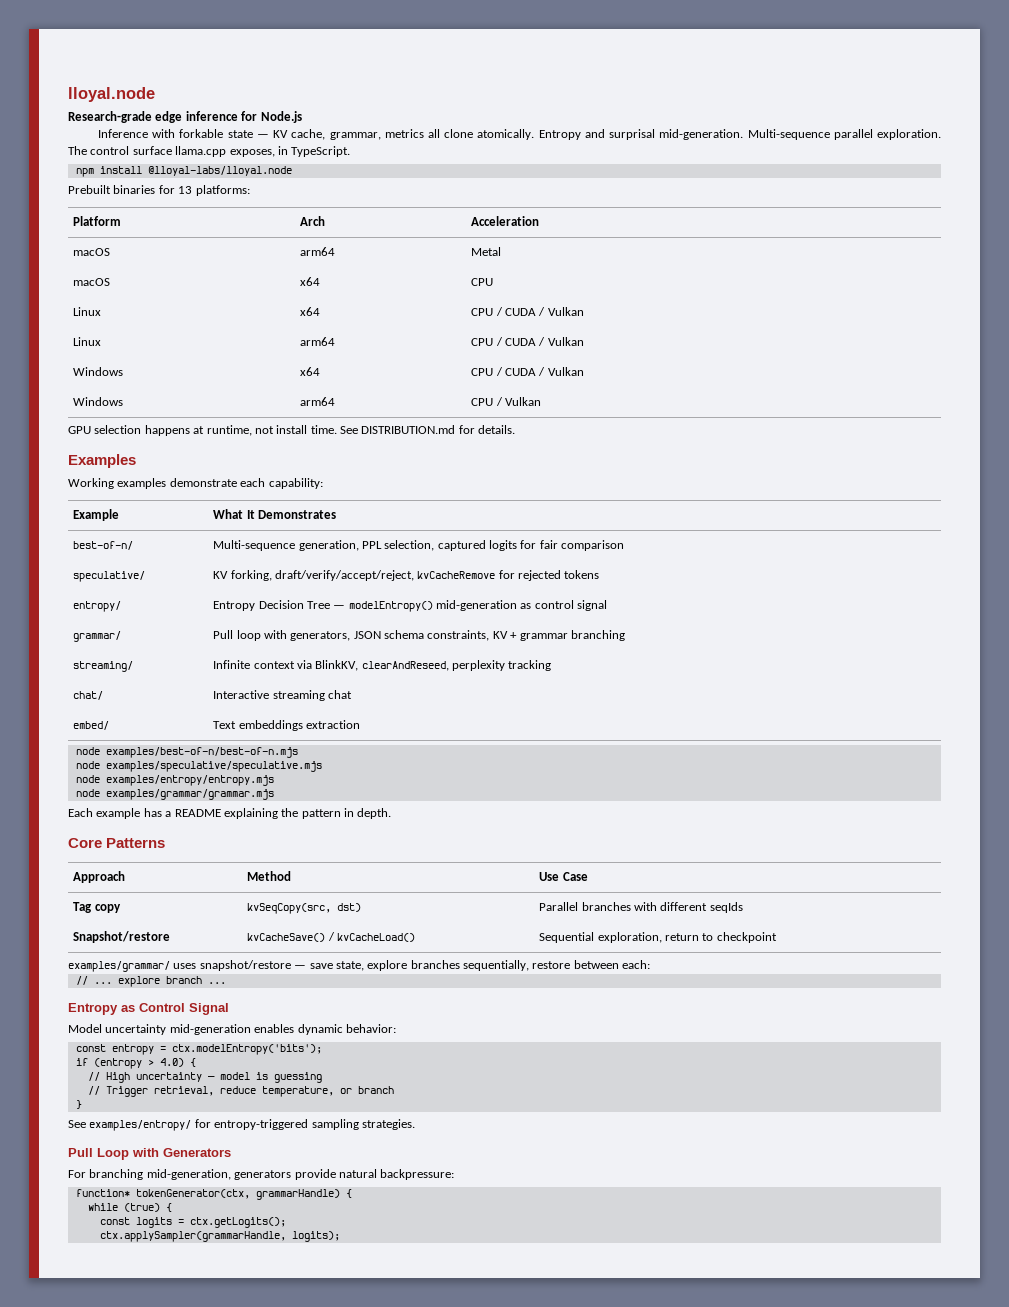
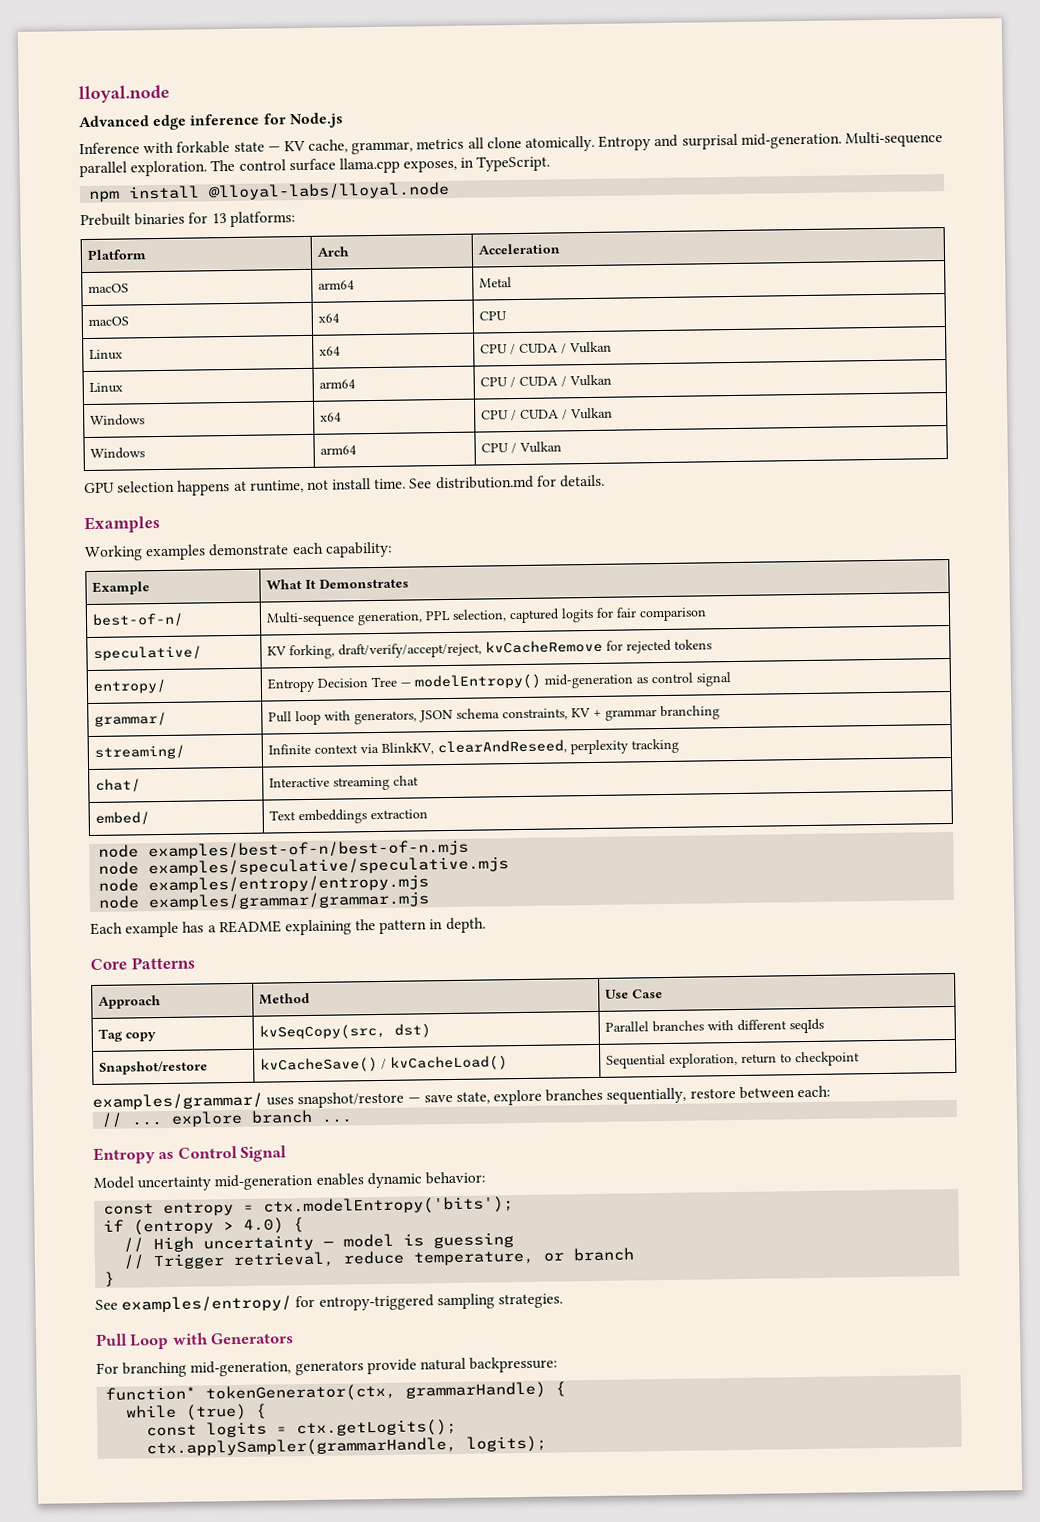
- Research-grade edge inference for Node.js
+ Advanced edge inference for Node.js
- See DISTRIBUTION.md for details.
+ See distribution.md for details.

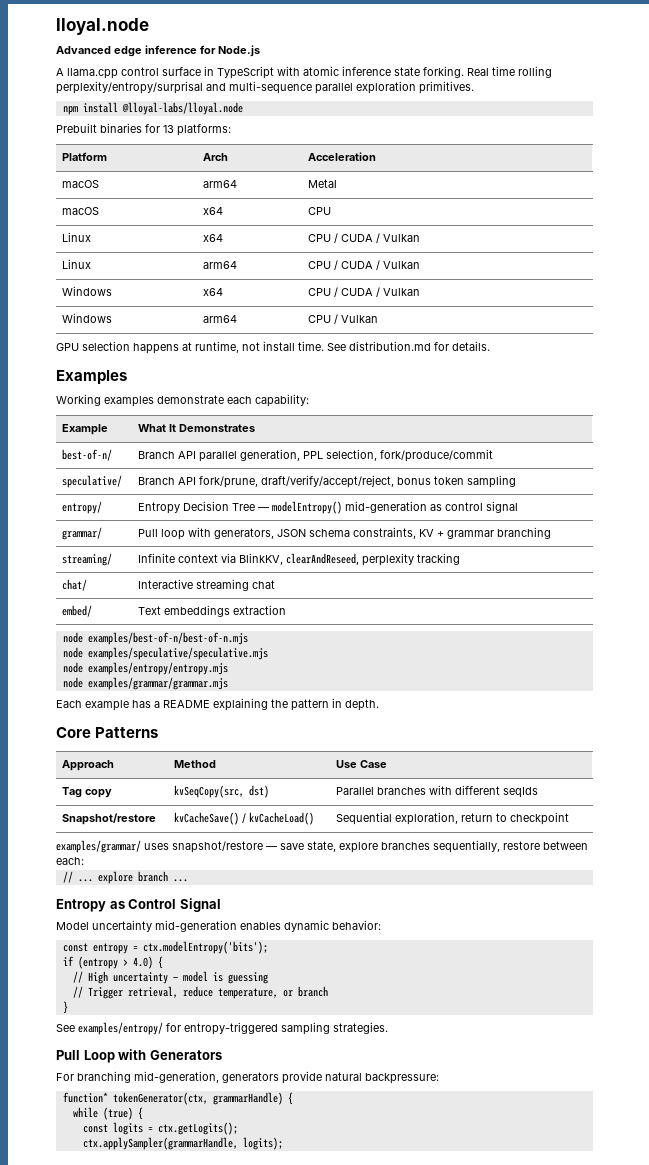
- Inference with forkable state — KV cache, grammar, metrics all clone atomically. Entropy and surprisal mid-generation. Multi-sequence parallel exploration. The control surface llama.cpp exposes, in TypeScript.
+ A llama.cpp control surface in TypeScript with atomic inference state forking. Real time rolling perplexity/entropy/surprisal and multi-sequence parallel exploration primitives.
- best-of-n/ | Multi-sequence generation, PPL selection, captured logits for fair comparison
- speculative/ | KV forking, draft/verify/accept/reject, kvCacheRemove for rejected tokens
+ best-of-n/ | Branch API parallel generation, PPL selection, fork/produce/commit
+ speculative/ | Branch API fork/prune, draft/verify/accept/reject, bonus token sampling

